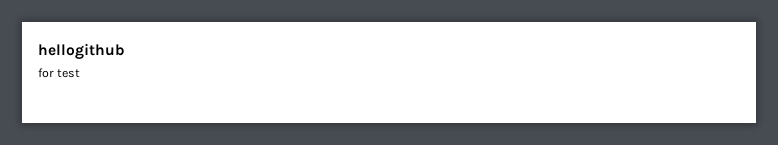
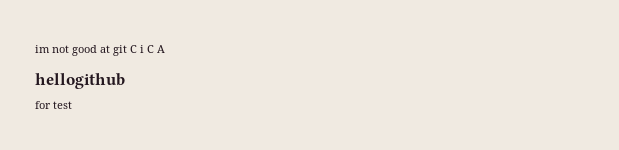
+ im not good at git C i C A

